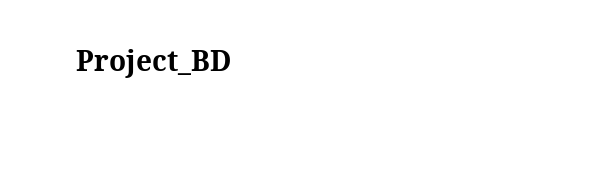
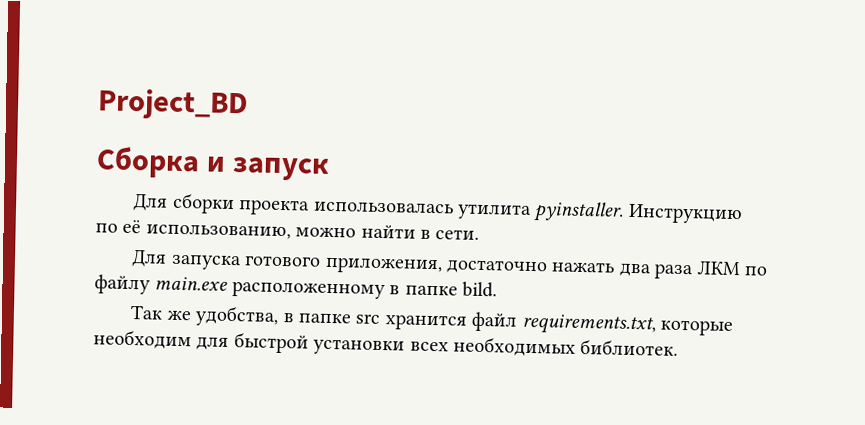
+ Сборка и запуск
+ Для сборки проекта использовалась утилита pyinstaller. Инструкцию по её использованию, можно найти в сети.
+ Для запуска готового приложения, достаточно нажать два раза ЛКМ по файлу main.exe расположенному в папке bild.
+ Так же удобства, в папке src хранится файл requirements.txt, которые необходим для быстрой установки всех необходимых библиотек.

